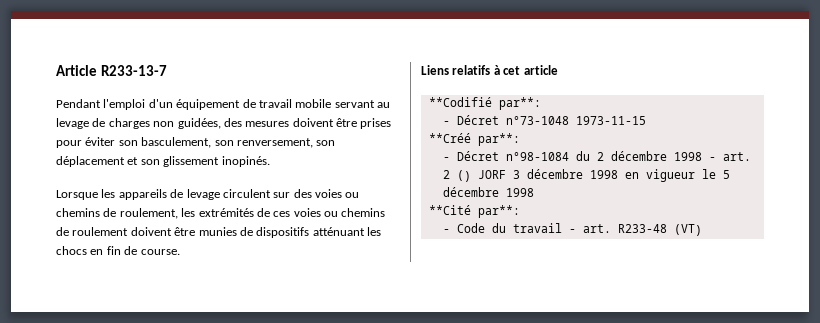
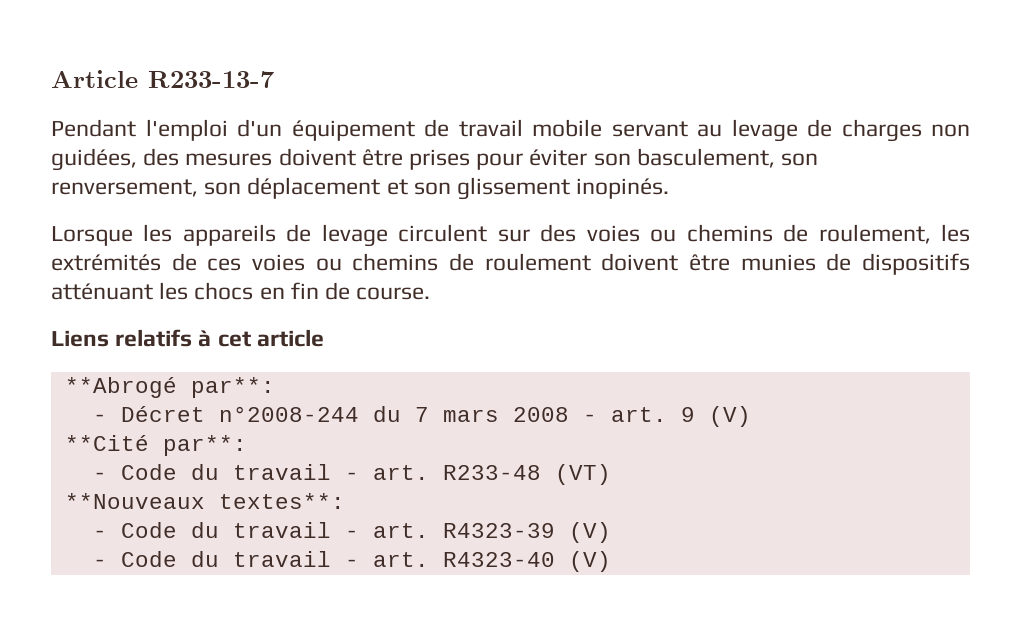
- **Codifié par**:
- - Décret n°73-1048 1973-11-15
- **Créé par**:
- - Décret n°98-1084 du 2 décembre 1998 - art. 2 () JORF 3 décembre 1998 en vigueur le 5 décembre 1998
+ **Abrogé par**:
+ - Décret n°2008-244 du 7 mars 2008 - art. 9 (V)
+ **Nouveaux textes**:
+ - Code du travail - art. R4323-39 (V)
+ - Code du travail - art. R4323-40 (V)

